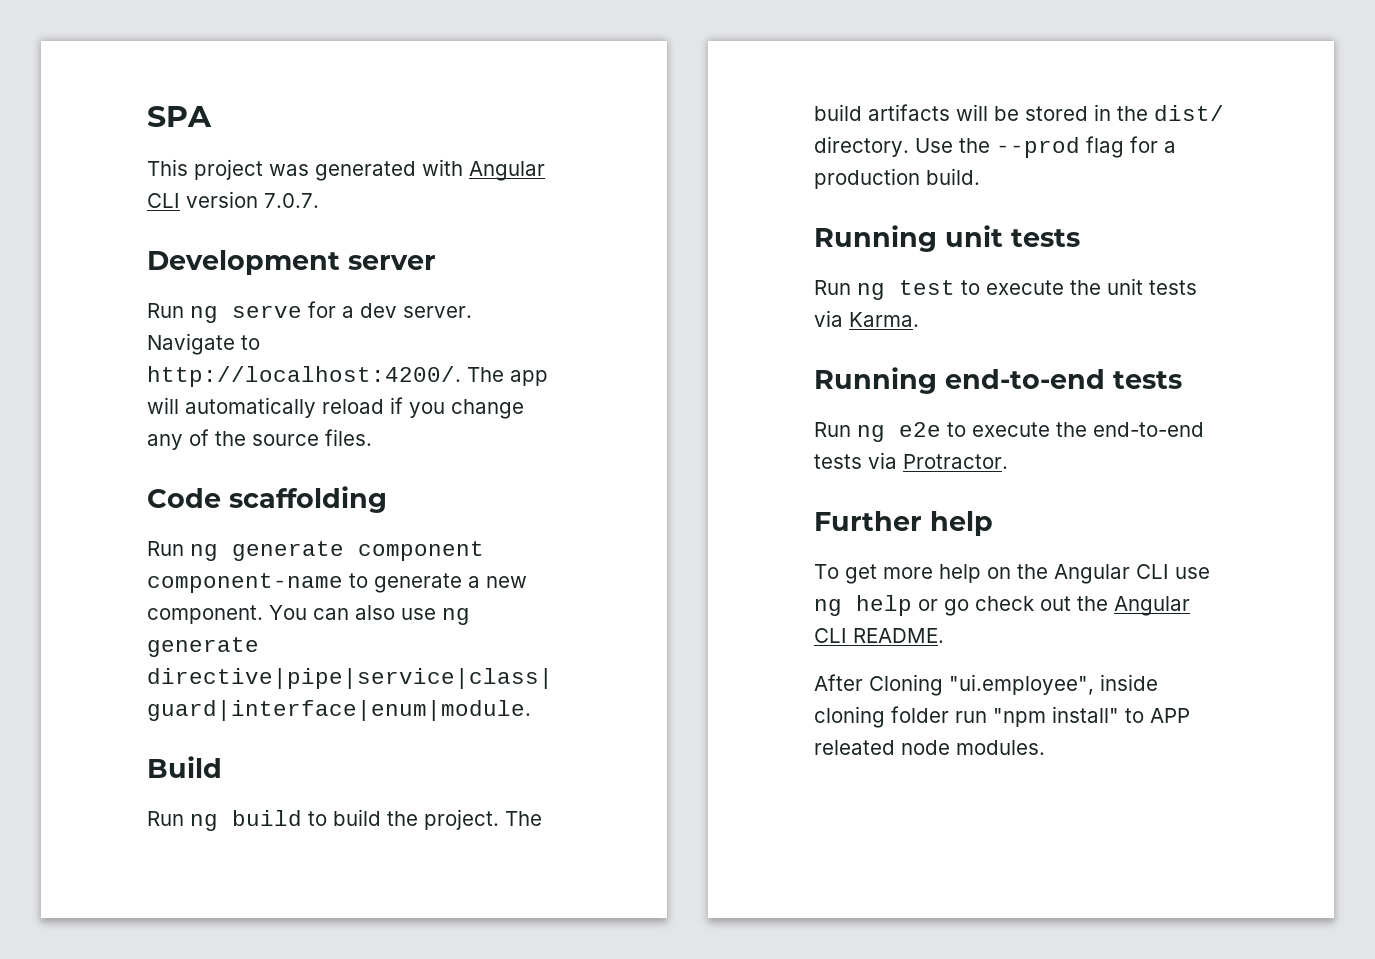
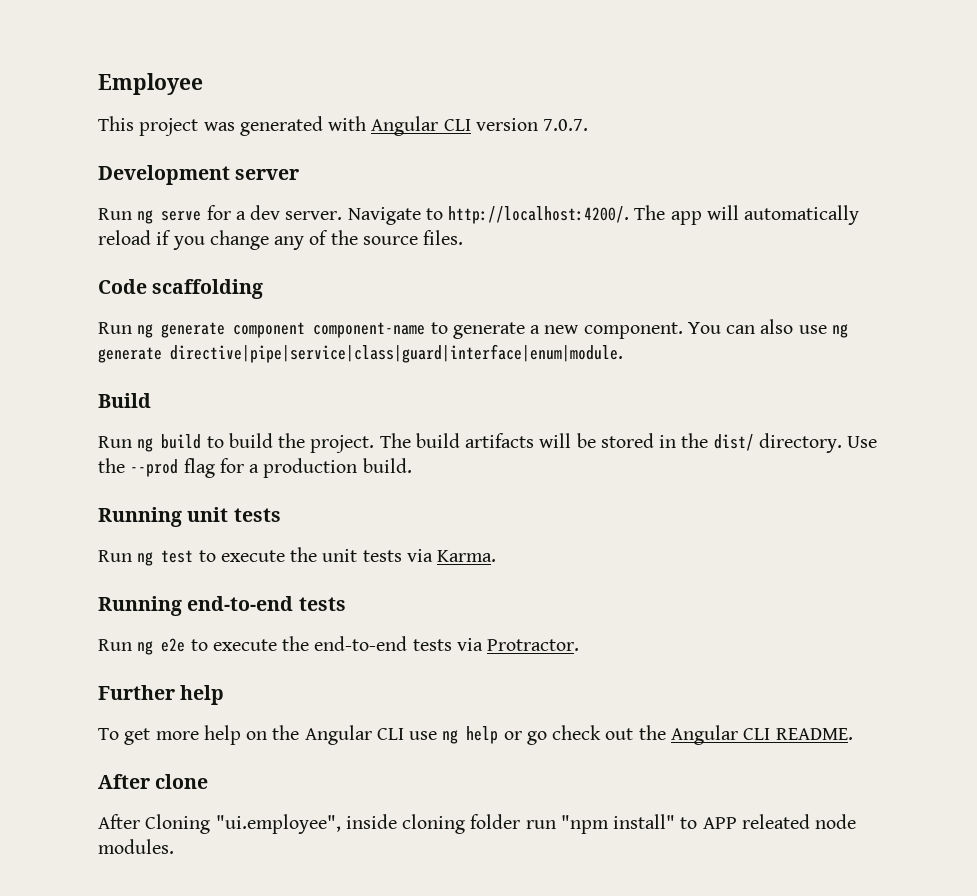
- SPA
+ Employee
+ After clone

